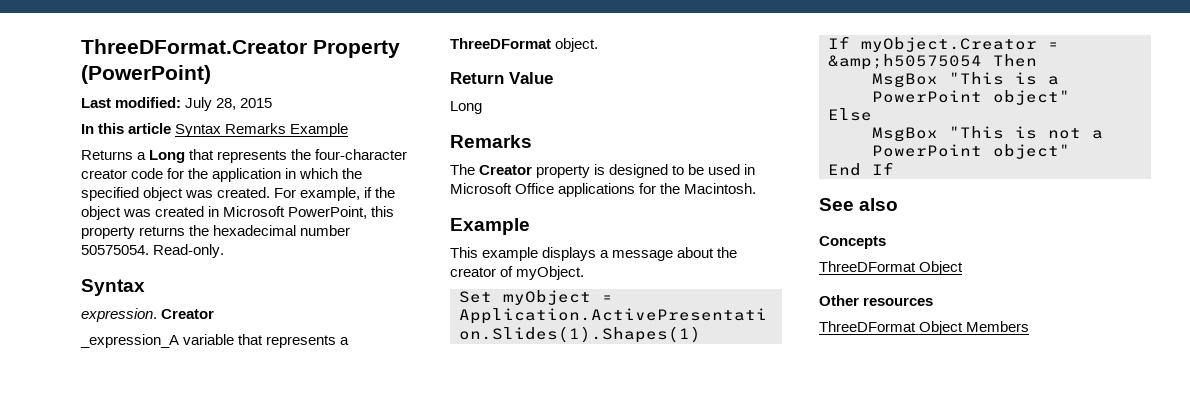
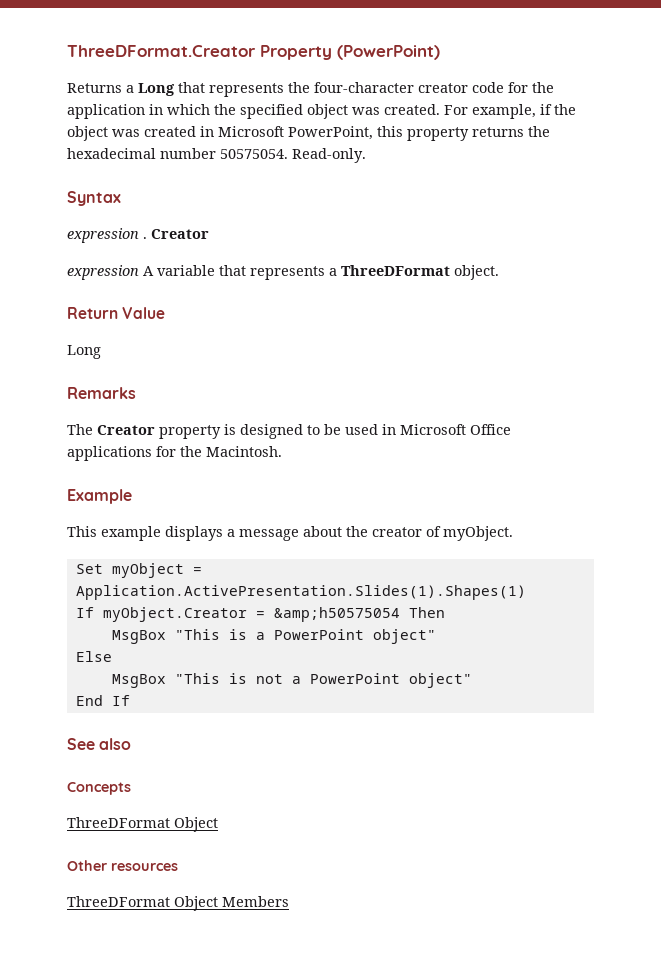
- Last modified: July 28, 2015
- In this article Syntax Remarks Example
- expression.
+ expression .
- _expression_A variable that represents a ThreeDFormat object.
+ expression A variable that represents a ThreeDFormat object.

